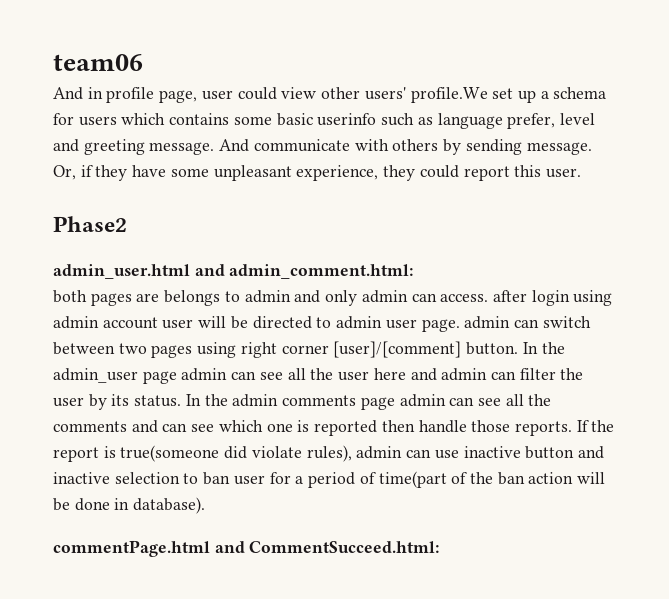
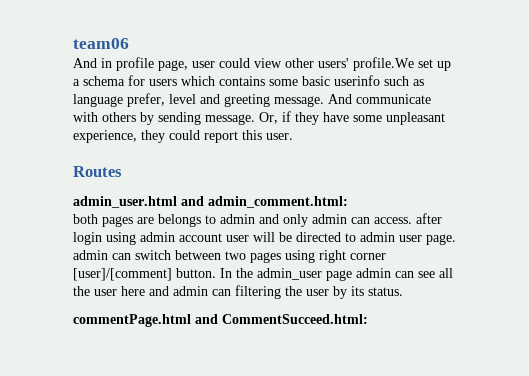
- Phase2
+ Routes
- In the admin_user page admin can see all the user here and admin can filter the user by its status. In the admin comments page admin can see all the comments and can see which one is reported then handle those reports. If the report is true(someone did violate rules), admin can use inactive button and inactive selection to ban user for a period of time(part of the ban action will be done in database).
+ In the admin_user page admin can see all the user here and admin can filtering the user by its status.

